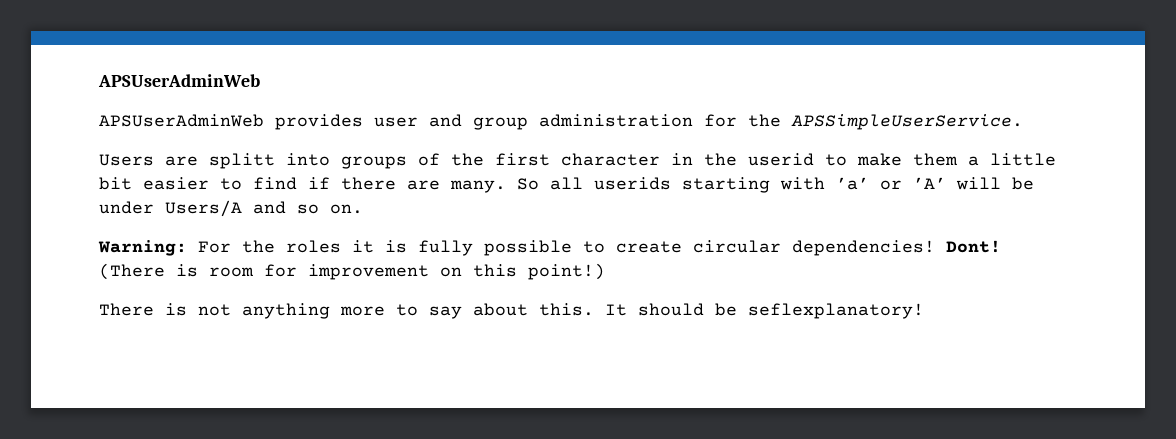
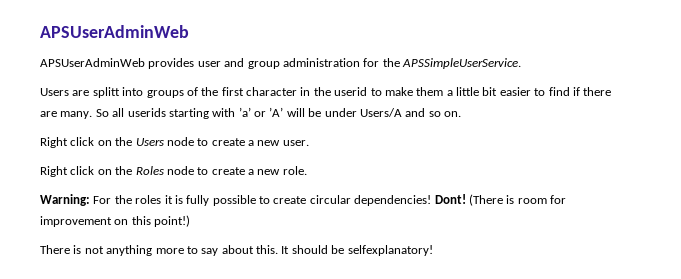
+ Right click on the Users node to create a new user.
+ Right click on the Roles node to create a new role.
- It should be seflexplanatory!
+ It should be selfexplanatory!

